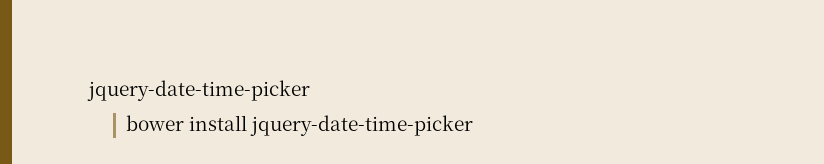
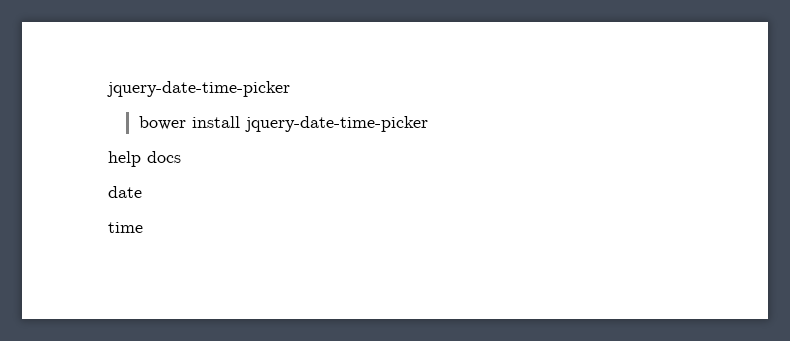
+ help docs
+ date
+ time

